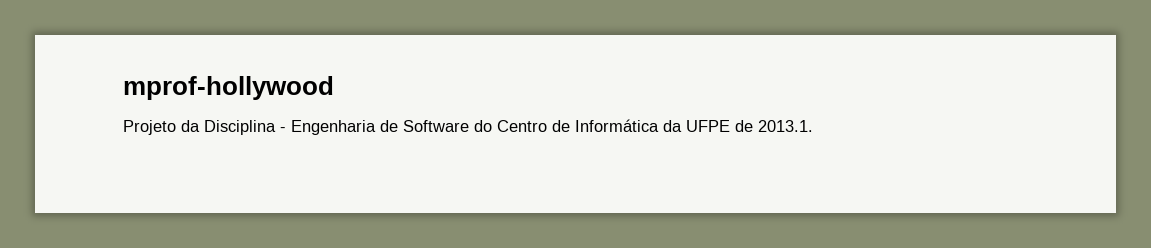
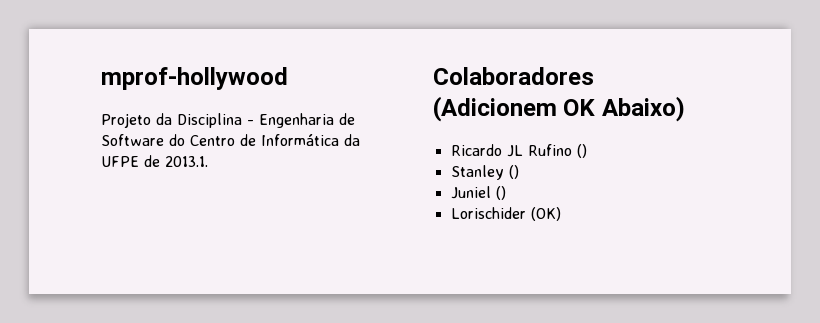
+ Colaboradores (Adicionem OK Abaixo)
+ Ricardo JL Rufino ()
+ Stanley ()
+ Juniel ()
+ Lorischider (OK)

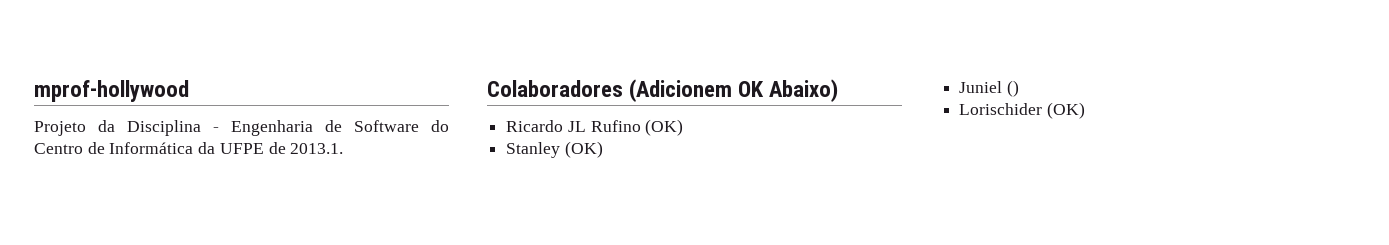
- Ricardo JL Rufino ()
+ Ricardo JL Rufino (OK)
- Stanley ()
+ Stanley (OK)

